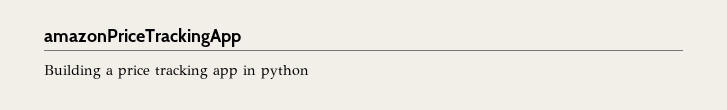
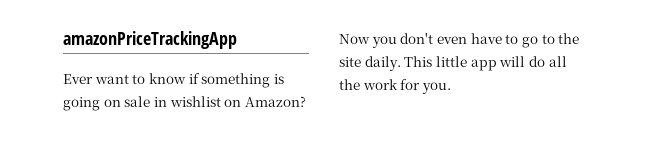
- Building a price tracking app in python
+ Ever want to know if something is going on sale in wishlist on Amazon? Now you don't even have to go to the site daily. This little app will do all the work for you.

